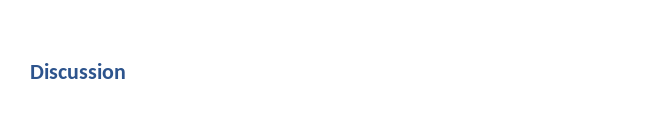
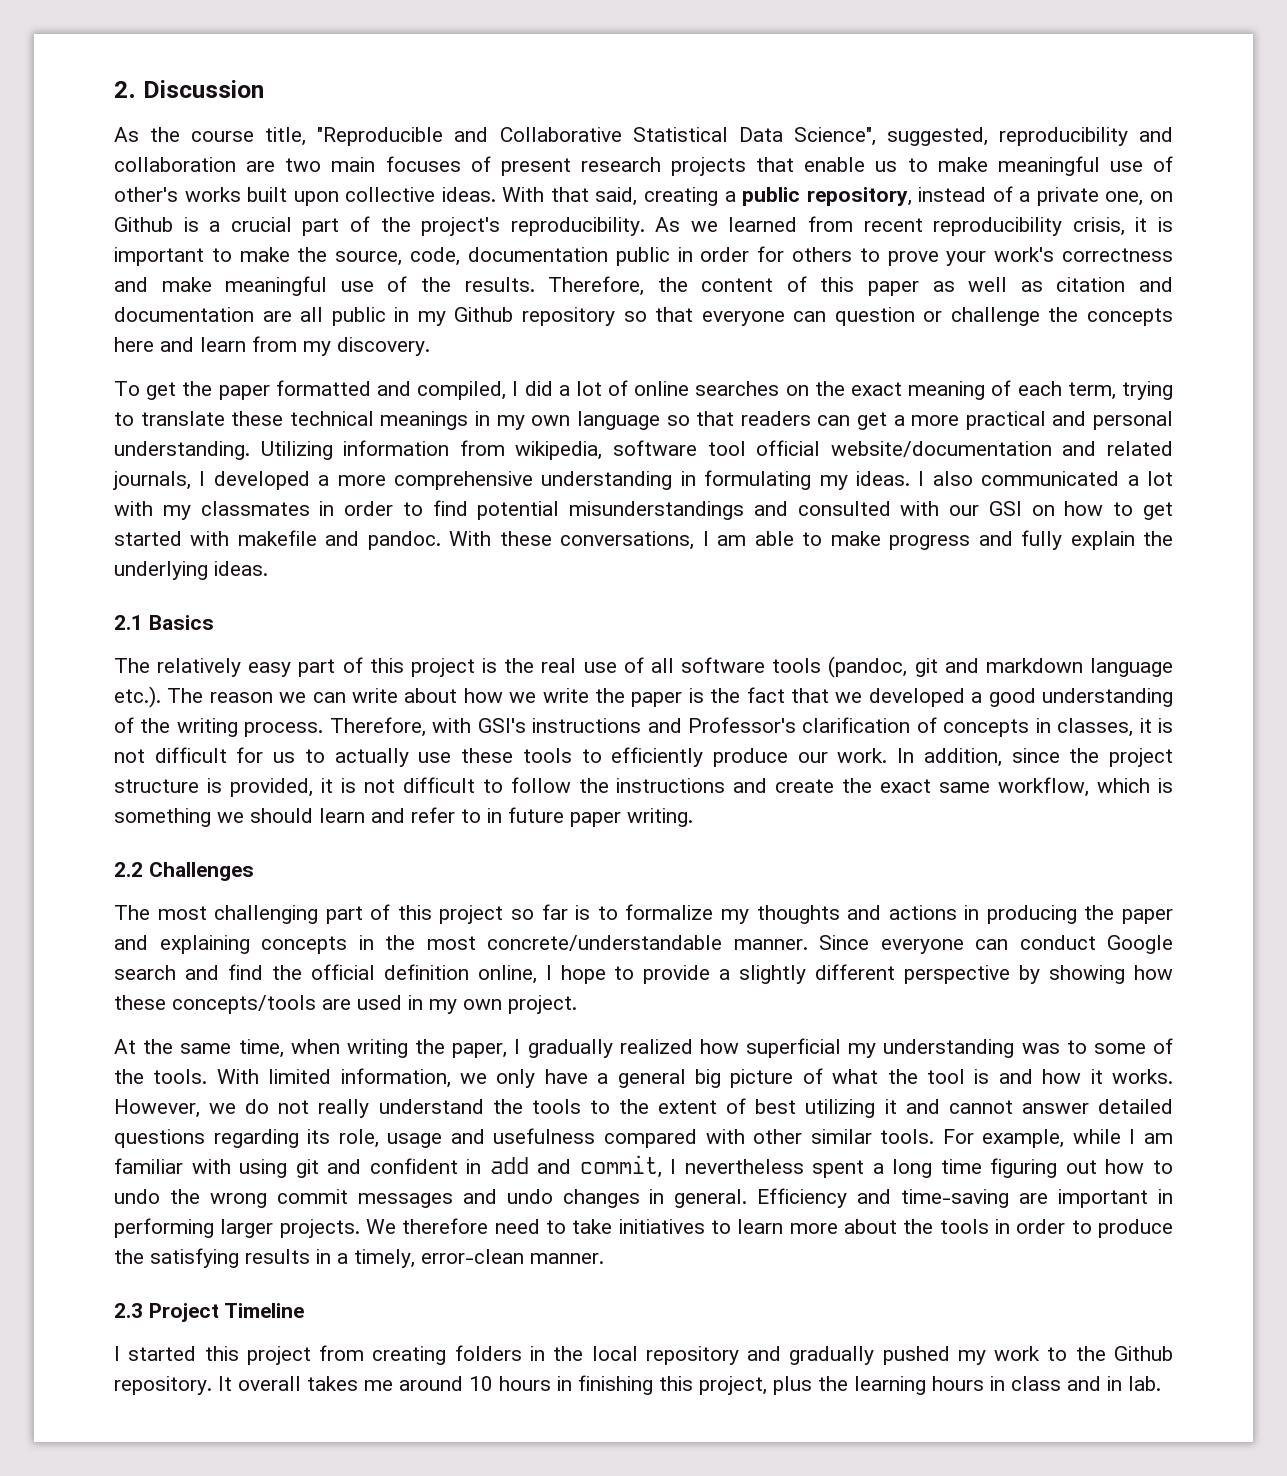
- Discussion
+ 2. Discussion
+ As the course title, "Reproducible and Collaborative Statistical Data Science", suggested, reproducibility and collaboration are two main focuses of present research projects that enable us to make meaningful use of other's works built upon collective ideas. With that said, creating a public repository, instead of a private one, on Github is a crucial part of the project's reproducibility. As we learned from recent reproducibility crisis, it is important to make the source, code, documentation public in order for others to prove your work's correctness and make meaningful use of the results. Therefore, the content of this paper as well as citation and documentation are all public in my Github repository so that everyone can question or challenge the concepts here and learn from my discovery.
+ To get the paper formatted and compiled, I did a lot of online searches on the exact meaning of each term, trying to translate these technical meanings in my own language so that readers can get a more practical and personal understanding. Utilizing information from wikipedia, software tool official website/documentation and related journals, I developed a more comprehensive understanding in formulating my ideas. I also communicated a lot with my classmates in order to find potential misunderstandings and consulted with our GSI on how to get started with makefile and pandoc. With these conversations, I am able to make progress and fully explain the underlying ideas.
+ 2.1 Basics
+ The relatively easy part of this project is the real use of all software tools (pandoc, git and markdown language etc.). The reason we can write about how we write the paper is the fact that we developed a good understanding of the writing process. Therefore, with GSI's instructions and Professor's clarification of concepts in classes, it is not difficult for us to actually use these tools to efficiently produce our work. In addition, since the project structure is provided, it is not difficult to follow the instructions and create the exact same workflow, which is something we should learn and refer to in future paper writing.
+ 2.2 Challenges
+ The most challenging part of this project so far is to formalize my thoughts and actions in producing the paper and explaining concepts in the most concrete/understandable manner. Since everyone can conduct Google search and find the official definition online, I hope to provide a slightly different perspective by showing how these concepts/tools are used in my own project.
+ At the same time, when writing the paper, I gradually realized how superficial my understanding was to some of the tools. With limited information, we only have a general big picture of what the tool is and how it works. However, we do not really understand the tools to the extent of best utilizing it and cannot answer detailed questions regarding its role, usage and usefulness compared with other similar tools. For example, while I am familiar with using git and confident in add and commit, I nevertheless spent a long time figuring out how to undo the wrong commit messages and undo changes in general. Efficiency and time-saving are important in performing larger projects. We therefore need to take initiatives to learn more about the tools in order to produce the satisfying results in a timely, error-clean manner.
+ 2.3 Project Timeline
+ I started this project from creating folders in the local repository and gradually pushed my work to the Github repository. It overall takes me around 10 hours in finishing this project, plus the learning hours in class and in lab.

